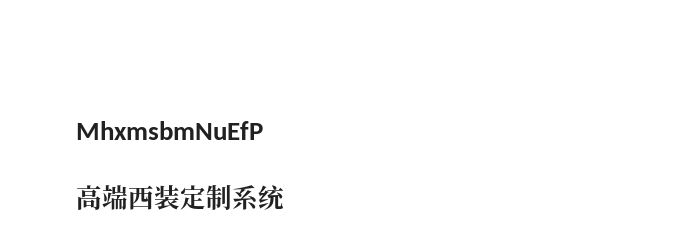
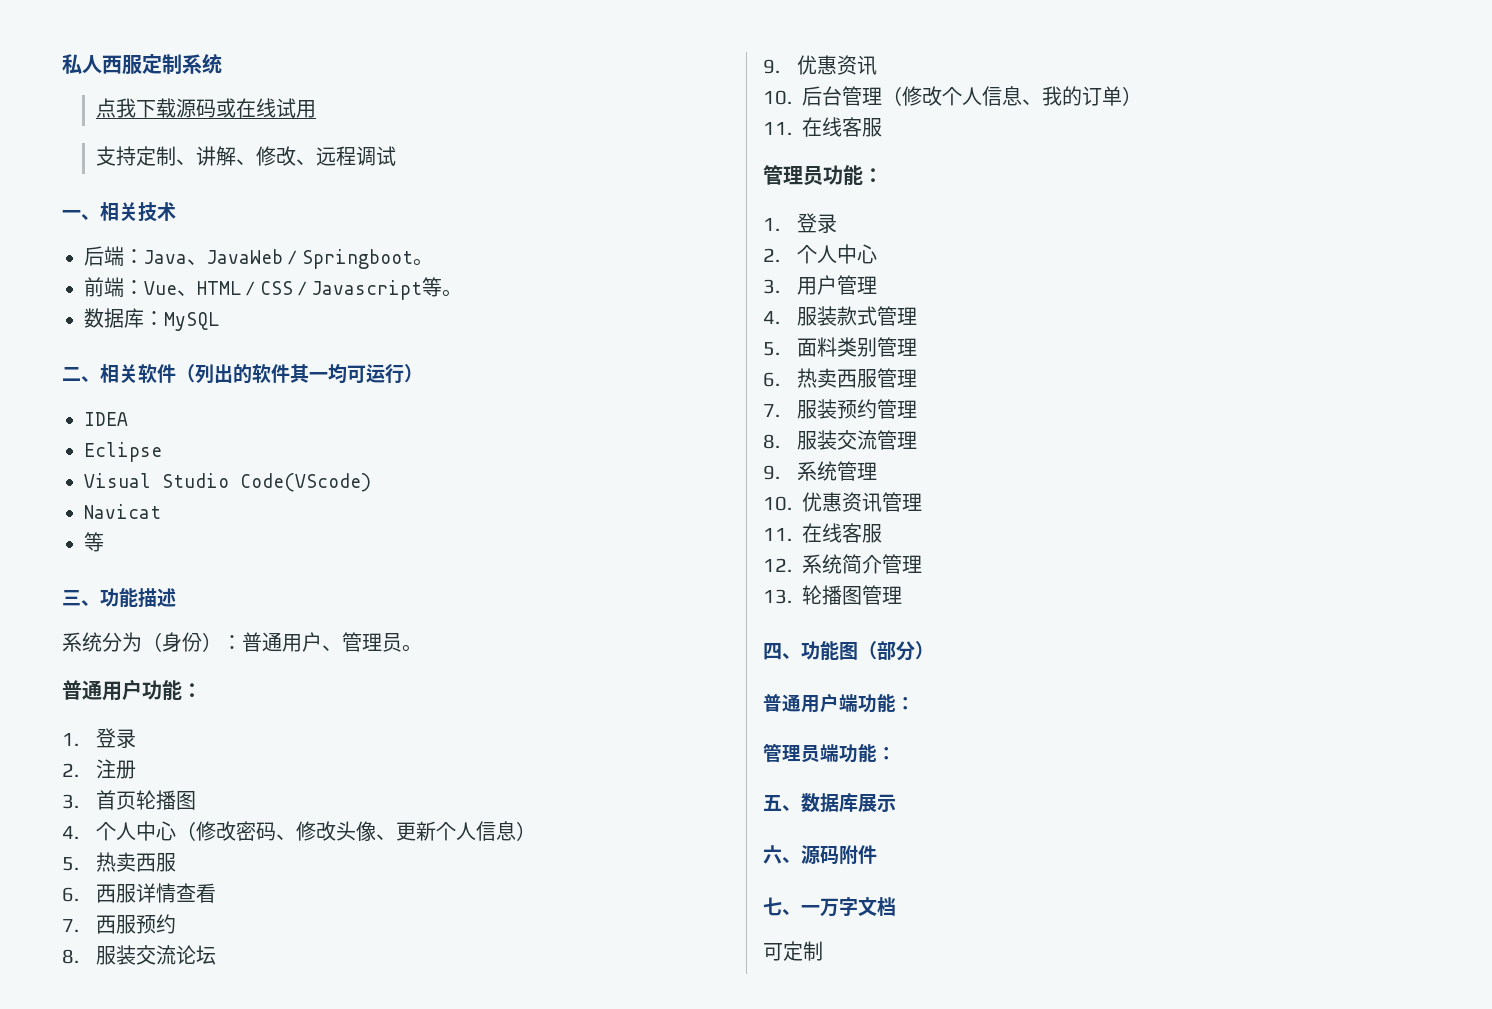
- MhxmsbmNuEfP
- 高端西装定制系统
+ 私人西服定制系统
+ 点我下载源码或在线试用
+ 支持定制、讲解、修改、远程调试
+ 一、相关技术
+ 后端：Java、JavaWeb / Springboot。
+ 前端：Vue、HTML / CSS / Javascript等。
+ 数据库：MySQL
+ 二、相关软件（列出的软件其一均可运行）
+ IDEA
+ Eclipse
+ Visual Studio Code(VScode)
+ Navicat
+ 等
+ 三、功能描述
+ 系统分为（身份）：普通用户、管理员。
+ 普通用户功能：
+ 1.登录
+ 2.注册
+ 3.首页轮播图
+ 4.个人中心（修改密码、修改头像、更新个人信息）
+ 5.热卖西服
+ 6.西服详情查看
+ 7.西服预约
+ 8.服装交流论坛
+ 9.优惠资讯
+ 10.后台管理（修改个人信息、我的订单）
+ 11.在线客服
+ 管理员功能：
+ 1.登录
+ 2.个人中心
+ 3.用户管理
+ 4.服装款式管理
+ 5.面料类别管理
+ 6.热卖西服管理
+ 7.服装预约管理
+ 8.服装交流管理
+ 9.系统管理
+ 10.优惠资讯管理
+ 11.在线客服
+ 12.系统简介管理
+ 13.轮播图管理
+ 四、功能图（部分）
+ 普通用户端功能：
+ 管理员端功能：
+ 五、数据库展示
+ 六、源码附件
+ 七、一万字文档
+ 可定制

